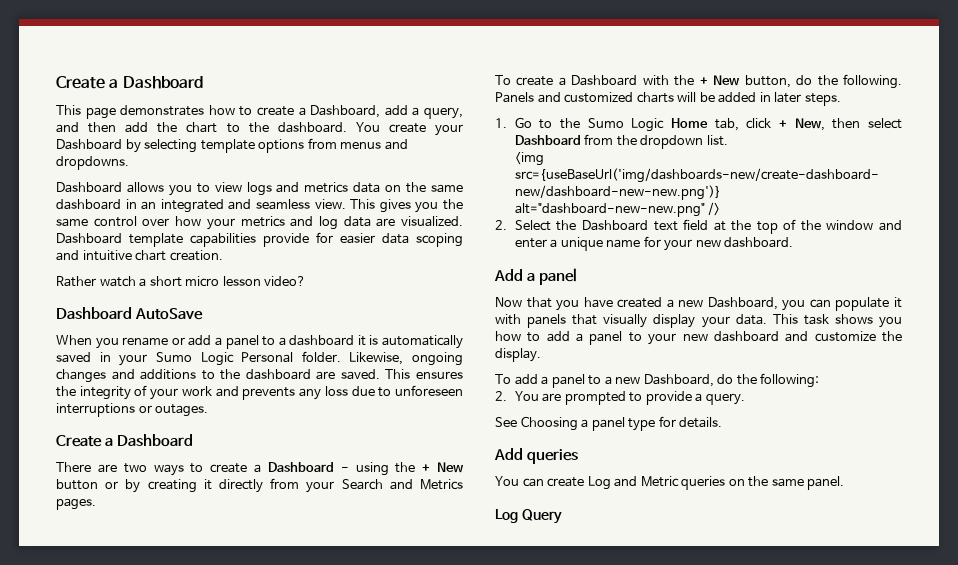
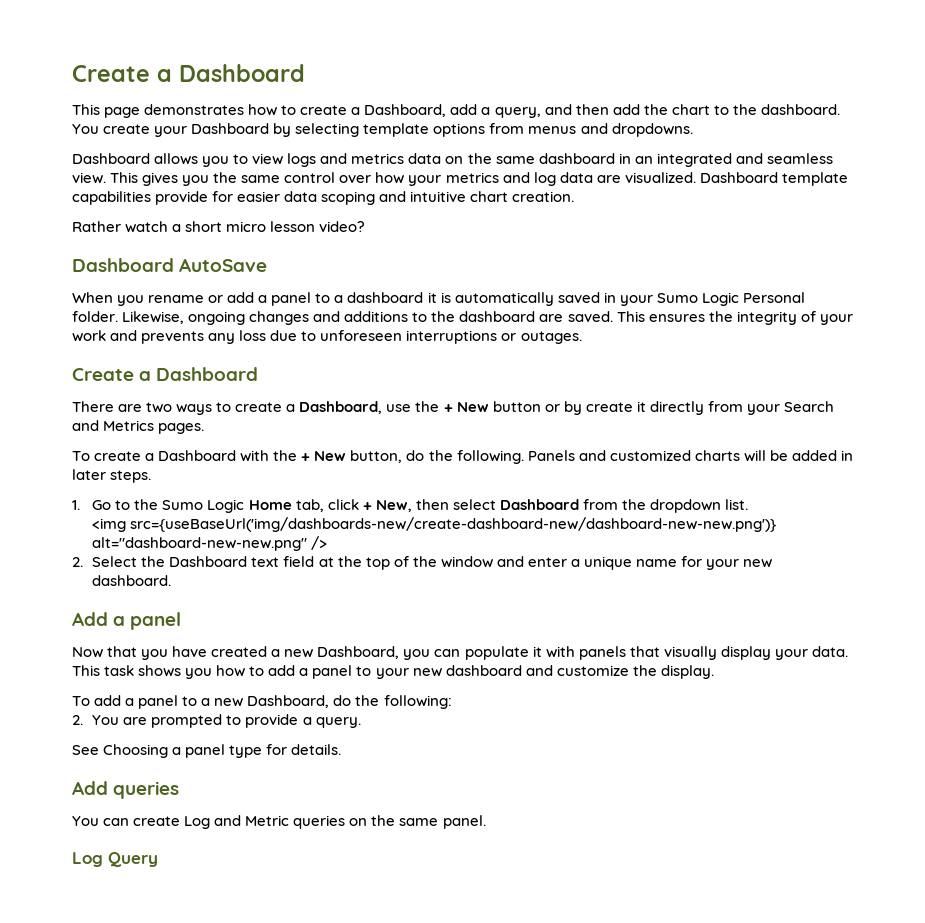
- There are two ways to create a Dashboard - using the + New button or by creating it directly from your Search and Metrics pages.
+ There are two ways to create a Dashboard, use the + New button or by create it directly from your Search and Metrics pages.

